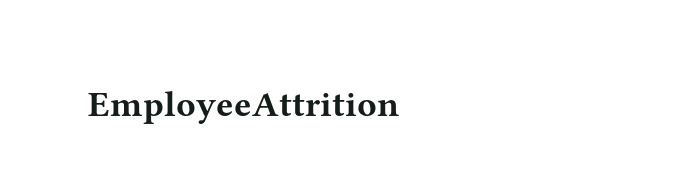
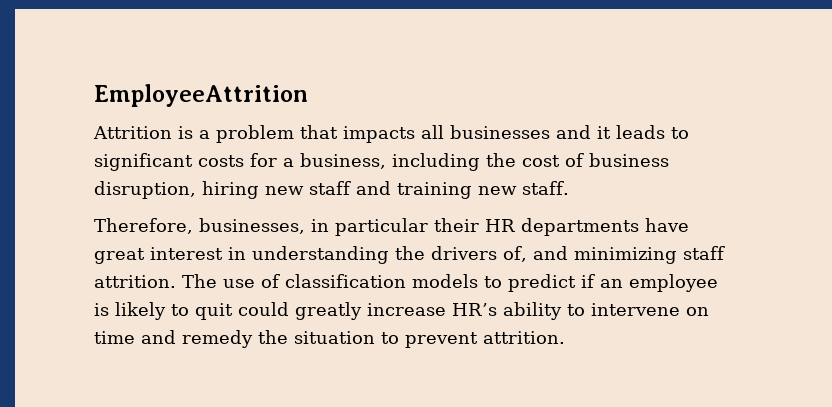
+ Attrition is a problem that impacts all businesses and it leads to significant costs for a business, including the cost of business disruption, hiring new staff and training new staff.
+ Therefore, businesses, in particular their HR departments have great interest in understanding the drivers of, and minimizing staff attrition. The use of classification models to predict if an employee is likely to quit could greatly increase HR’s ability to intervene on time and remedy the situation to prevent attrition.

